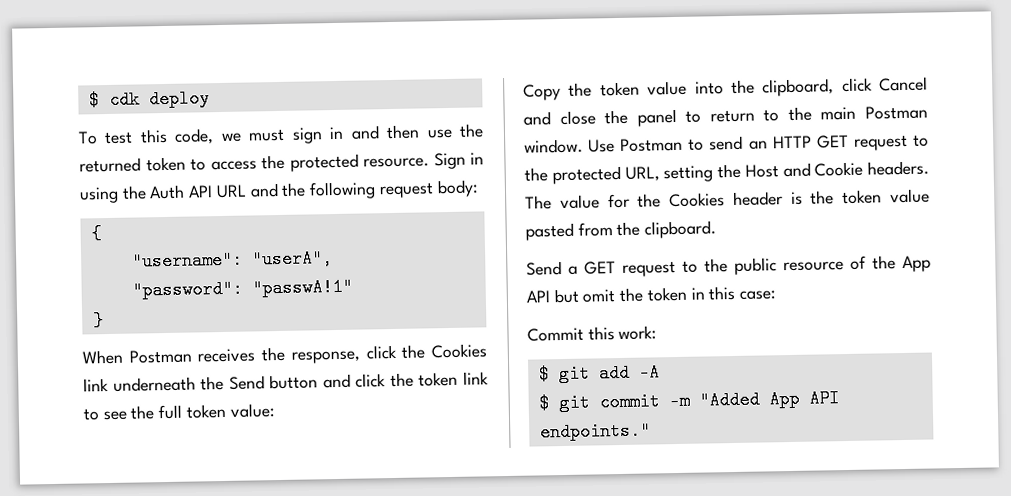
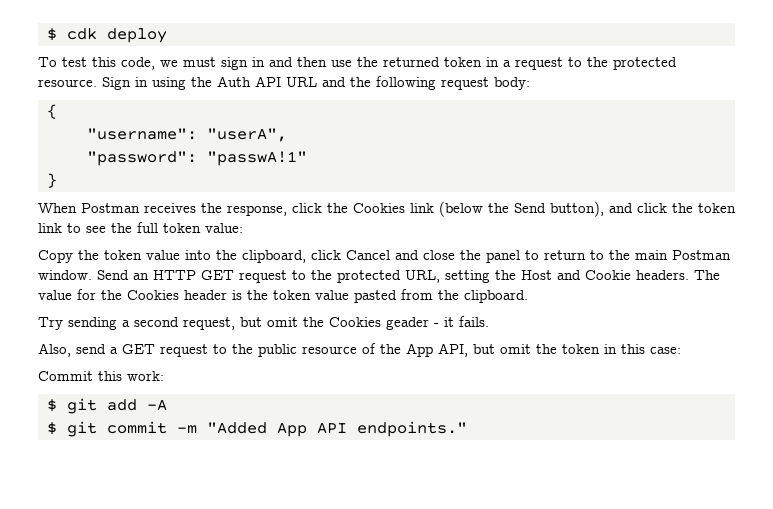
- To test this code, we must sign in and then use the returned token to access the protected resource.
+ To test this code, we must sign in and then use the returned token in a request to the protected resource.
- When Postman receives the response, click the Cookies link underneath the Send button and click the token link to see the full token value:
+ When Postman receives the response, click the Cookies link (below the Send button), and click the token link to see the full token value:
- Use Postman to send an HTTP GET request to the protected URL, setting the Host and Cookie headers.
+ Send an HTTP GET request to the protected URL, setting the Host and Cookie headers.
- Send a GET request to the public resource of the App API but omit the token in this case:
+ Try sending a second request, but omit the Cookies geader - it fails.
+ Also, send a GET request to the public resource of the App API, but omit the token in this case:

